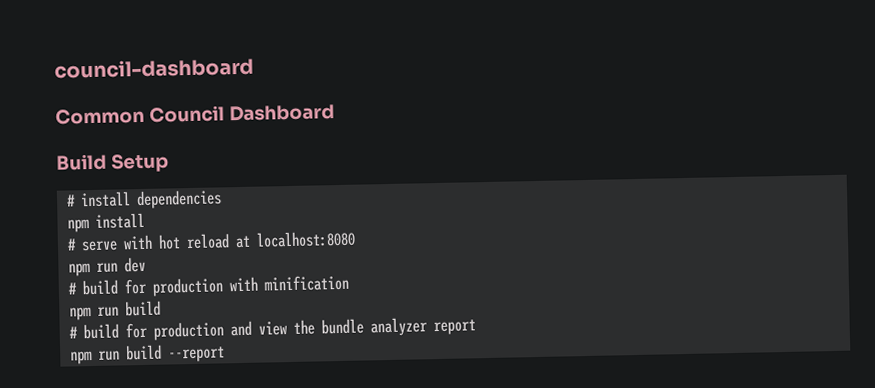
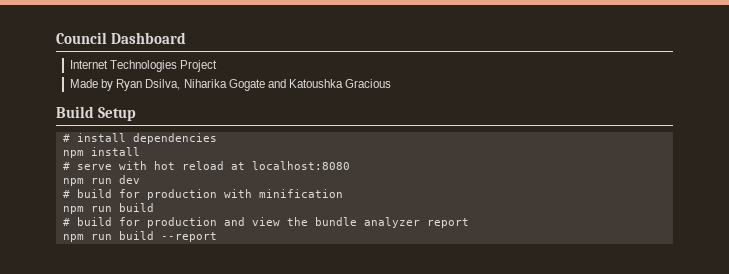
- council-dashboard
- Common Council Dashboard
+ Council Dashboard
+ Internet Technologies Project
+ Made by Ryan Dsilva, Niharika Gogate and Katoushka Gracious

